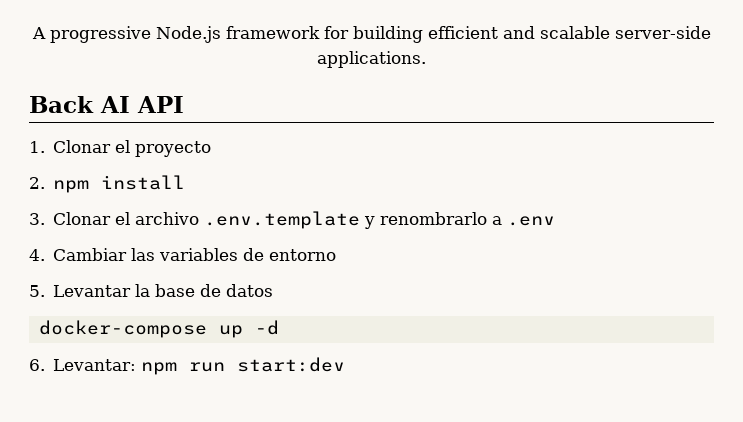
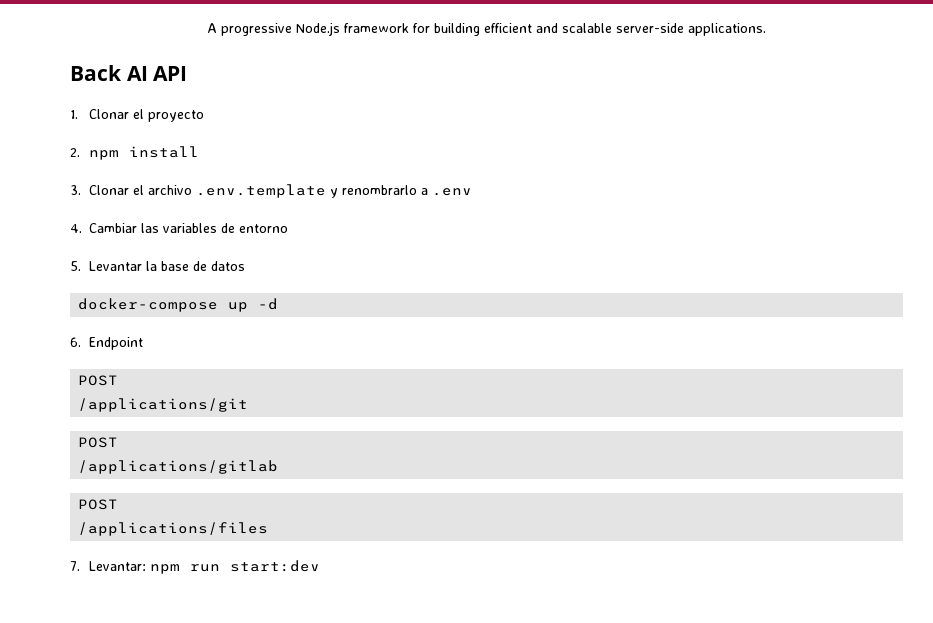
- 6. Levantar: npm run start:dev
+ 6. Endpoint
+ POST
+ /applications/git
+ POST
+ /applications/gitlab
+ POST
+ /applications/files
+ 7. Levantar: npm run start:dev

